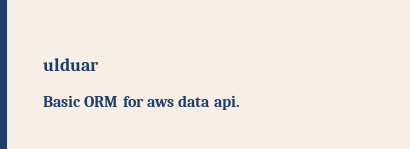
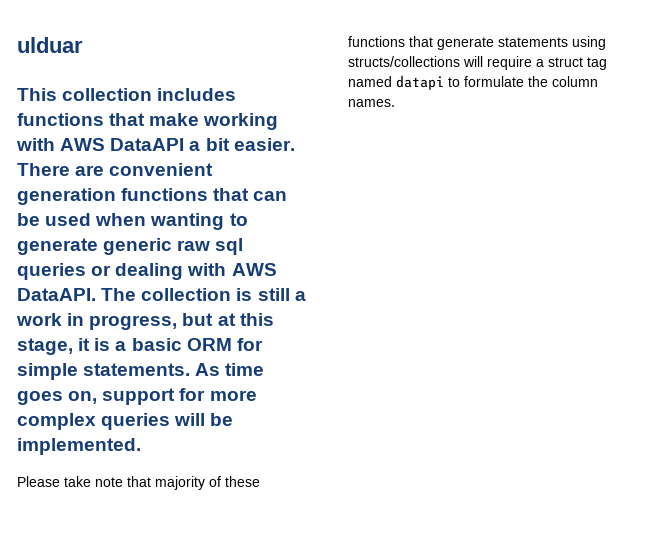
- Basic ORM for aws data api.
+ This collection includes functions that make working with AWS DataAPI a bit easier. There are convenient generation functions that can be used when wanting to generate generic raw sql queries or dealing with AWS DataAPI. The collection is still a work in progress, but at this stage, it is a basic ORM for simple statements. As time goes on, support for more complex queries will be implemented.
+ Please take note that majority of these functions that generate statements using structs/collections will require a struct tag named datapi to formulate the column names.

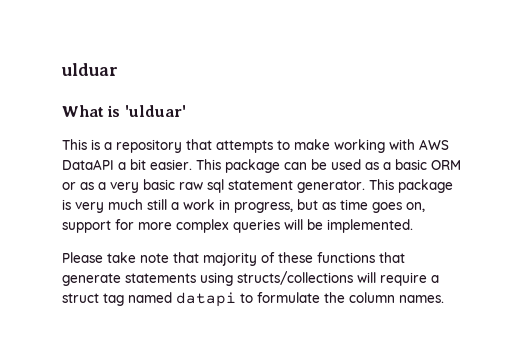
- This collection includes functions that make working with AWS DataAPI a bit easier.
+ What is 'ulduar'
+ This is a repository that attempts to make working with AWS DataAPI a bit easier.
- There are convenient generation functions that can be used when wanting to generate generic raw sql queries or dealing with AWS DataAPI. The collection is still a work in progress, but at this stage, it is a basic ORM for simple statements. As time goes on, support for more complex queries will be implemented.
+ This package can be used as a basic ORM or as a very basic raw sql statement generator. This package is very much still a work in progress, but as time goes on, support for more complex queries will be implemented.

